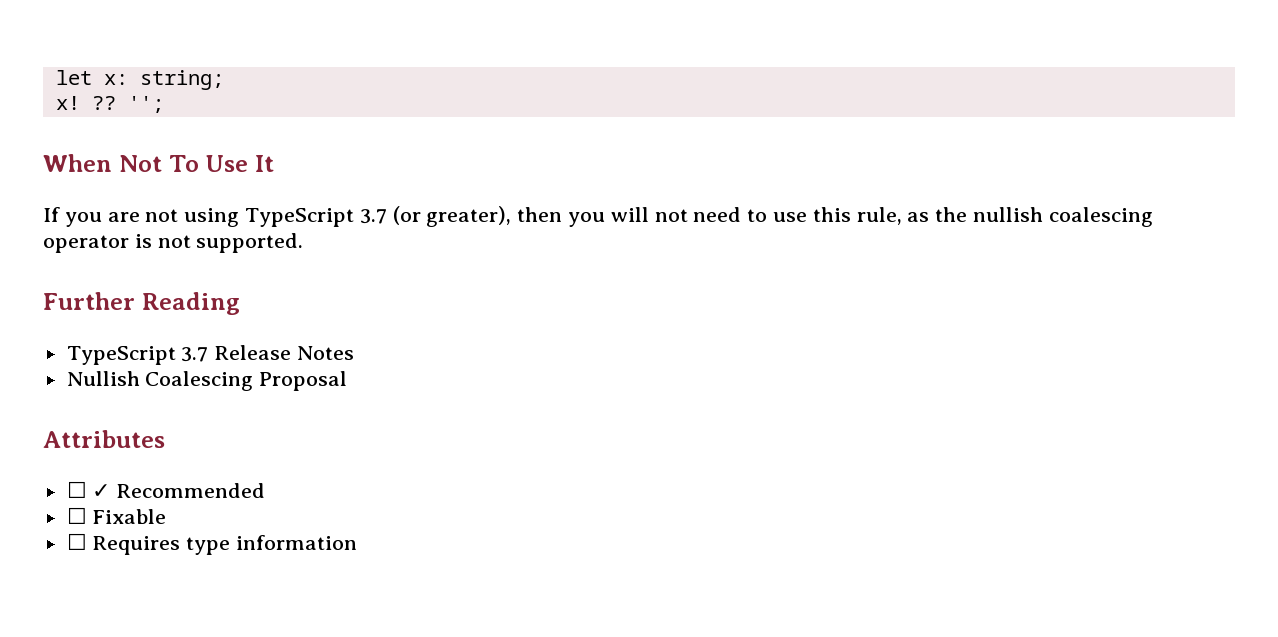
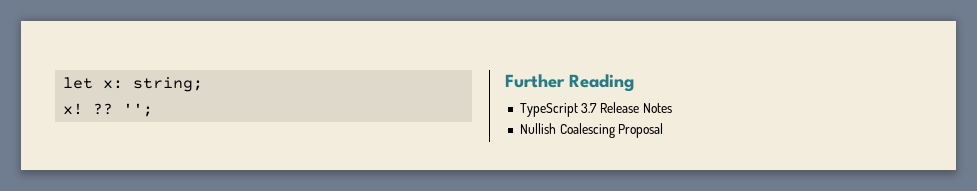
- When Not To Use It
- If you are not using TypeScript 3.7 (or greater), then you will not need to use this rule, as the nullish coalescing operator is not supported.
- Attributes
- ☐ ✓ Recommended
- ☐ Fixable
- ☐ Requires type information

